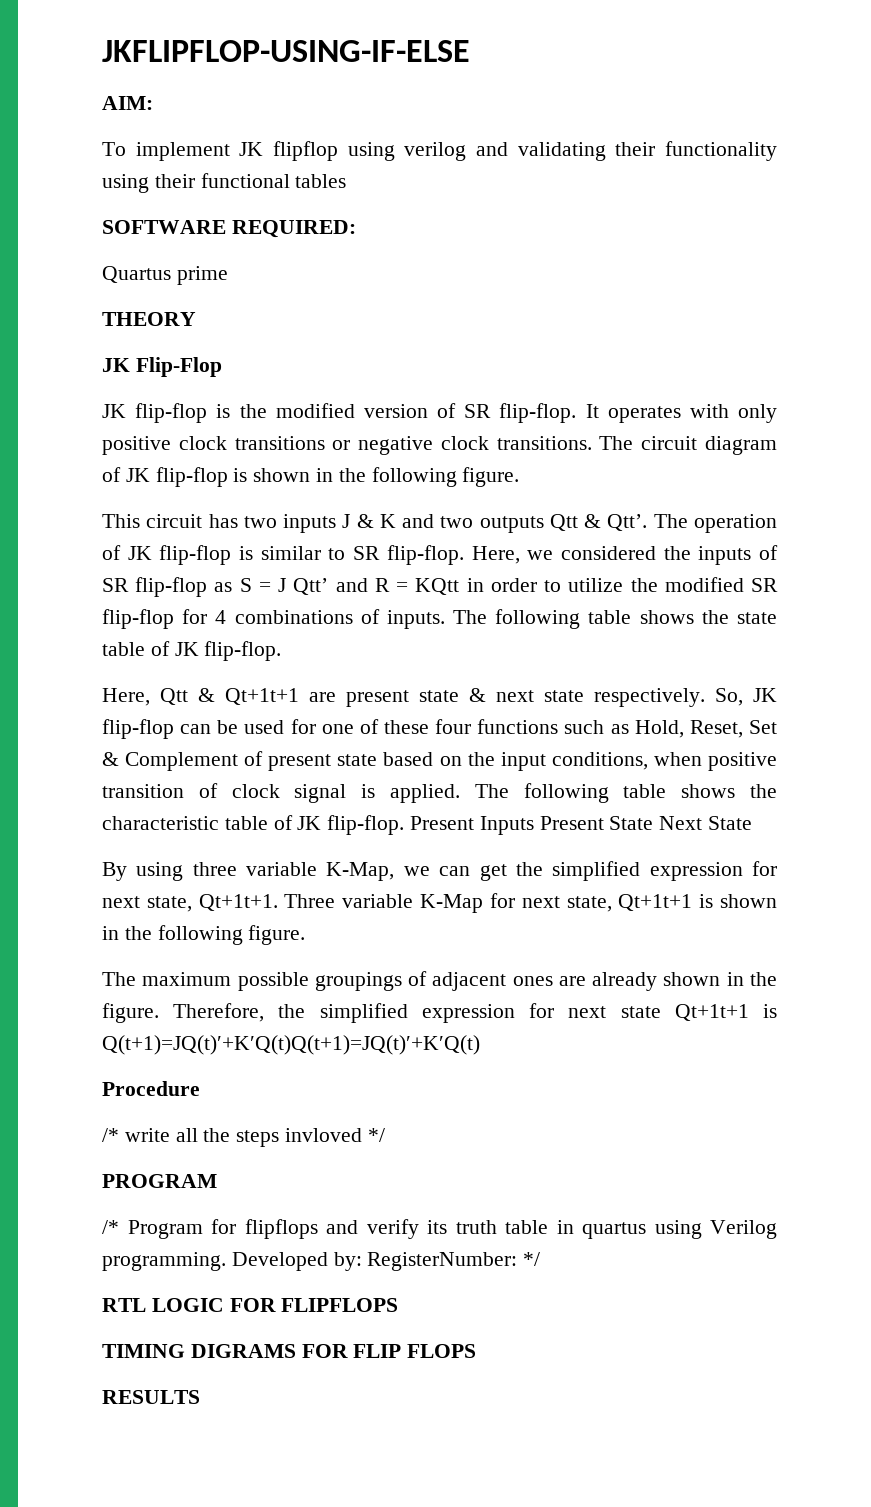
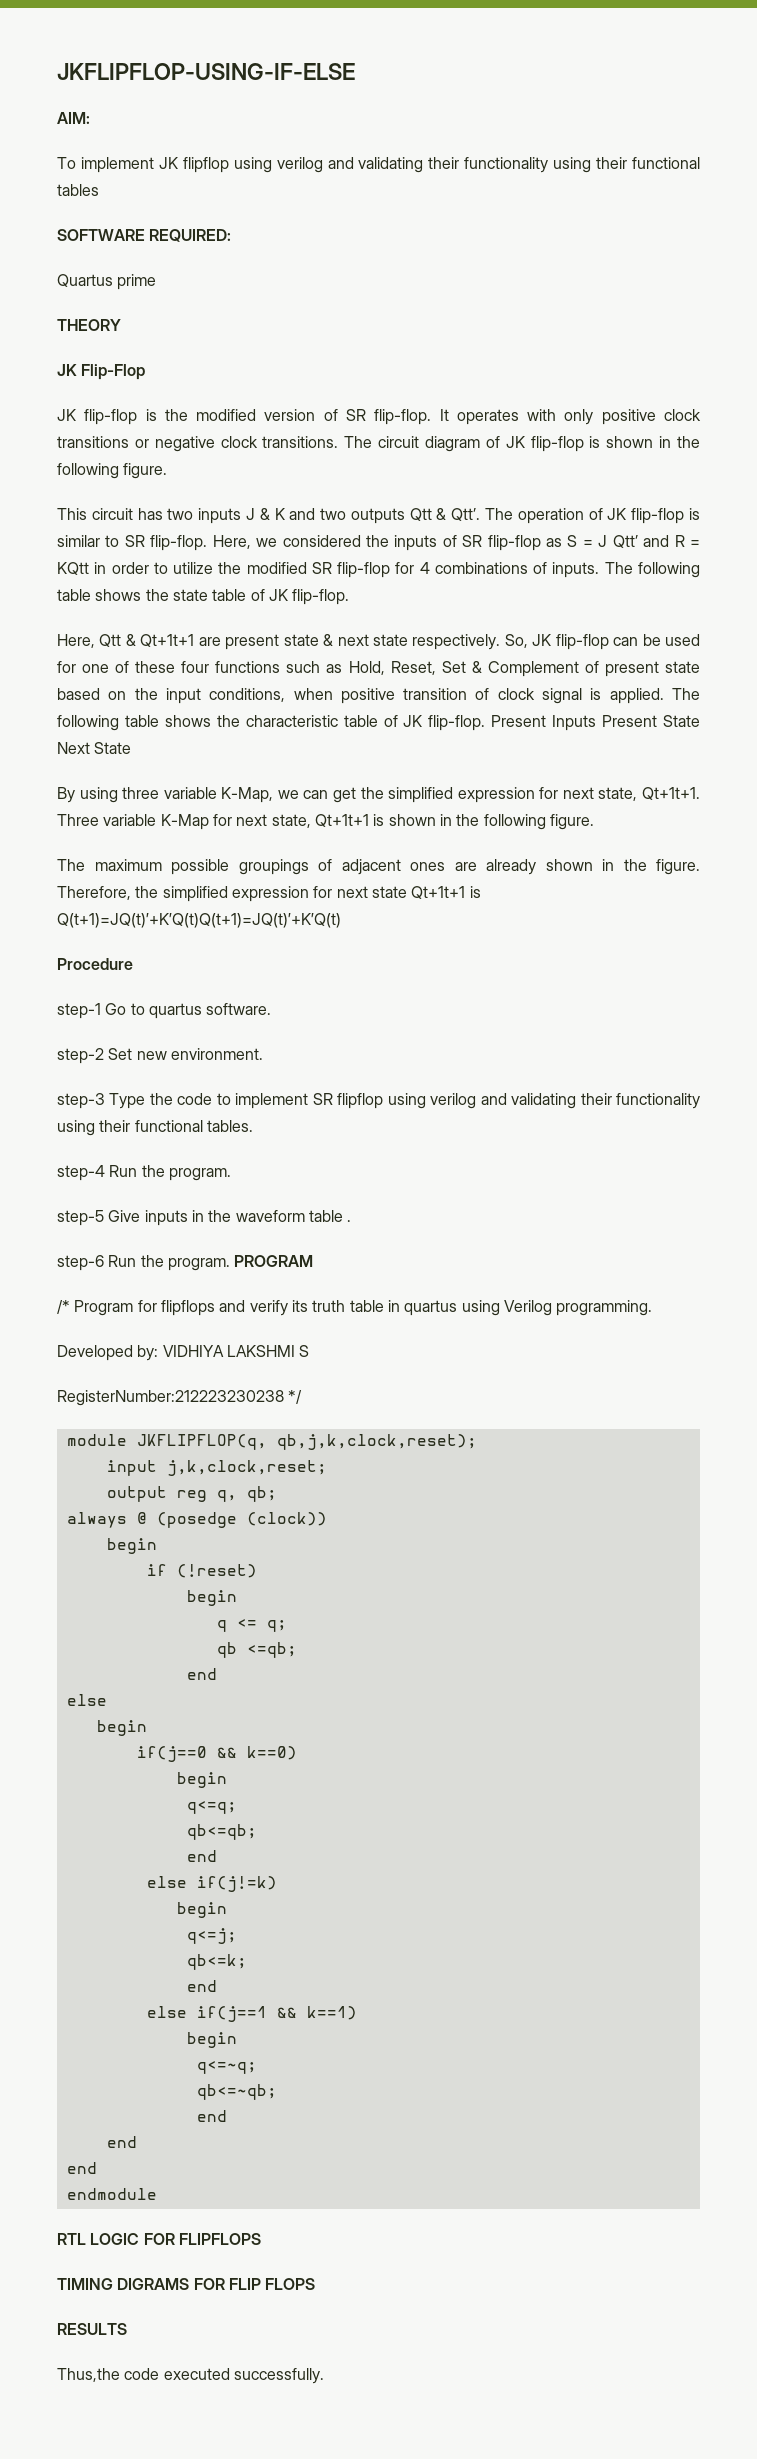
- /* write all the steps invloved */
- PROGRAM
+ step-1 Go to quartus software.
+ step-2 Set new environment.
+ step-3 Type the code to implement SR flipflop using verilog and validating their functionality using their functional tables.
+ step-4 Run the program.
+ step-5 Give inputs in the waveform table .
+ step-6 Run the program. PROGRAM
- /* Program for flipflops and verify its truth table in quartus using Verilog programming. Developed by: RegisterNumber: */
+ /* Program for flipflops and verify its truth table in quartus using Verilog programming.
+ Developed by: VIDHIYA LAKSHMI S
+ RegisterNumber:212223230238 */
+ module JKFLIPFLOP(q, qb,j,k,clock,reset);
+ input j,k,clock,reset;
+ output reg q, qb;
+ always @ (posedge (clock))
+ begin
+ if (!reset)
+ begin
+ q <= q;
+ qb <=qb;
+ end
+ else
+ begin
+ if(j==0 && k==0)
+ begin
+ q<=q;
+ qb<=qb;
+ end
+ else if(j!=k)
+ begin
+ q<=j;
+ qb<=k;
+ end
+ else if(j==1 && k==1)
+ begin
+ q<=~q;
+ qb<=~qb;
+ end
+ end
+ end
+ endmodule
+ Thus,the code executed successfully.

